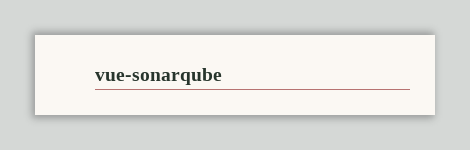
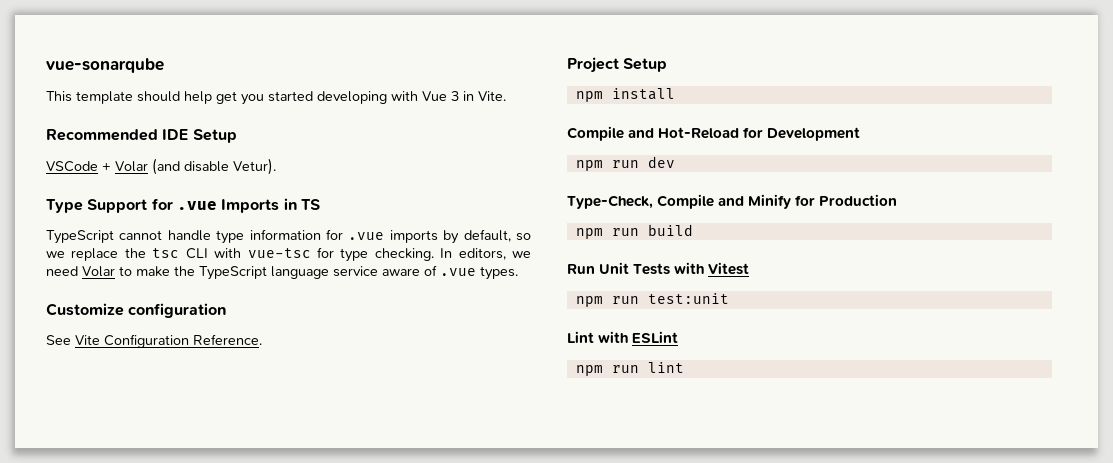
+ This template should help get you started developing with Vue 3 in Vite.
+ Recommended IDE Setup
+ VSCode + Volar (and disable Vetur).
+ Type Support for .vue Imports in TS
+ TypeScript cannot handle type information for .vue imports by default, so we replace the tsc CLI with vue-tsc for type checking. In editors, we need Volar to make the TypeScript language service aware of .vue types.
+ Customize configuration
+ See Vite Configuration Reference.
+ Project Setup
+ npm install
+ Compile and Hot-Reload for Development
+ npm run dev
+ Type-Check, Compile and Minify for Production
+ npm run build
+ Run Unit Tests with Vitest
+ npm run test:unit
+ Lint with ESLint
+ npm run lint

